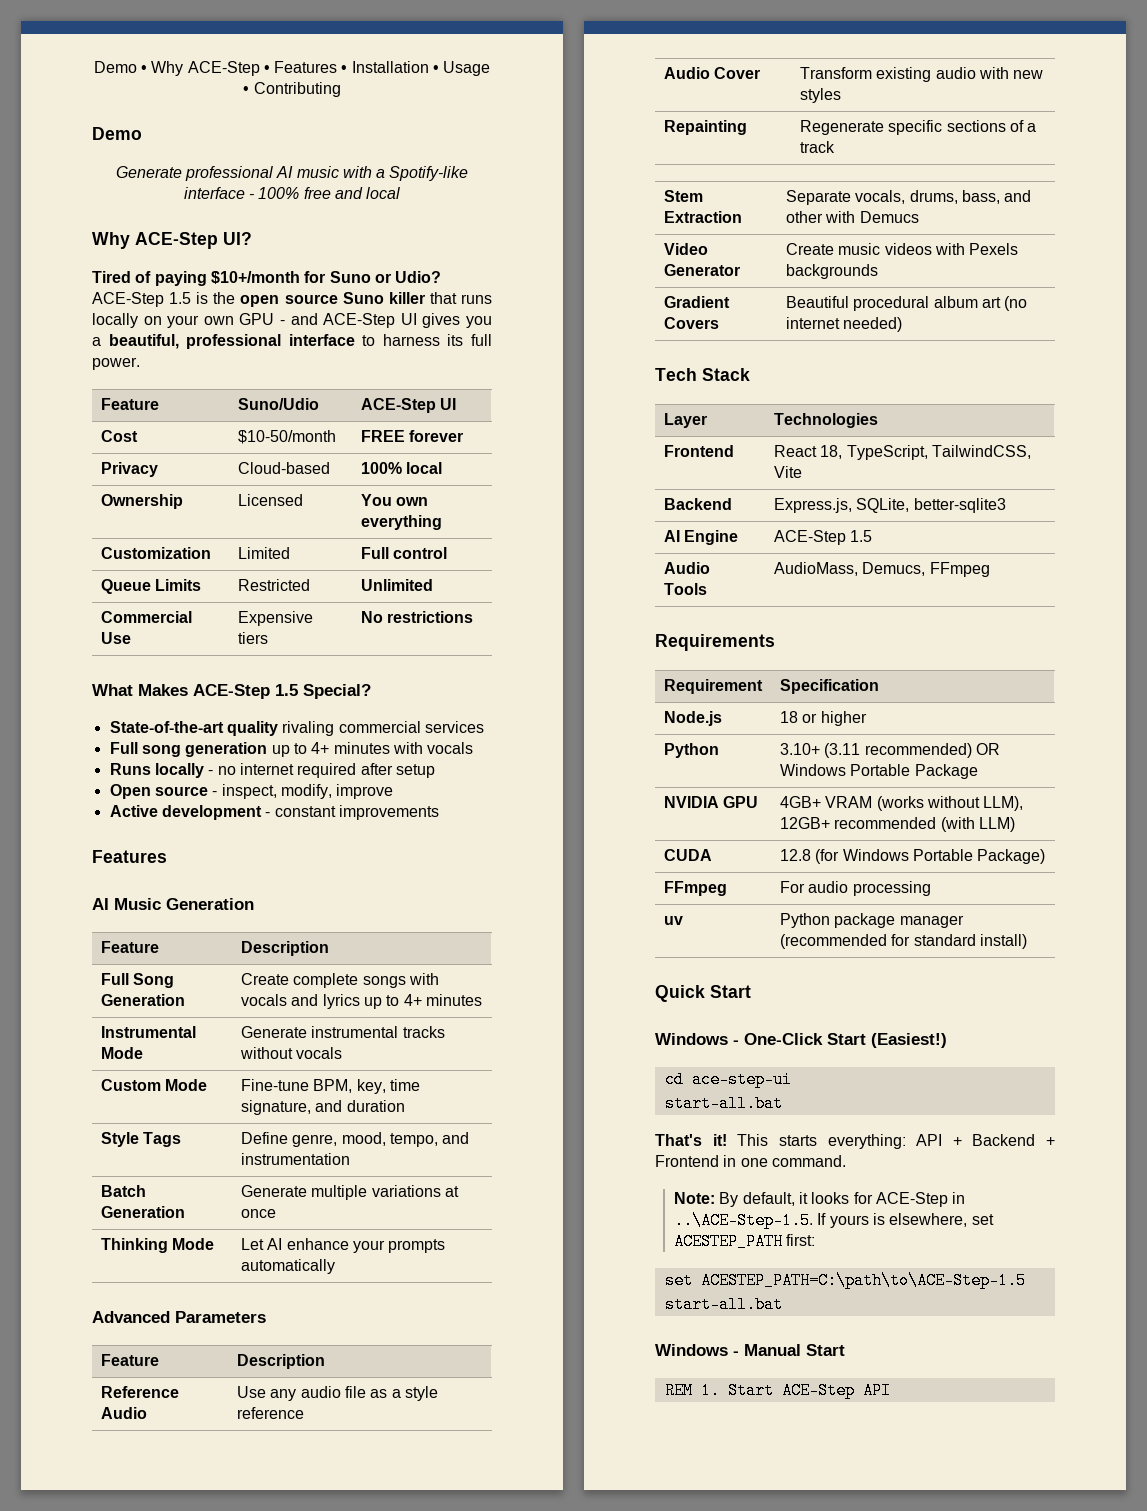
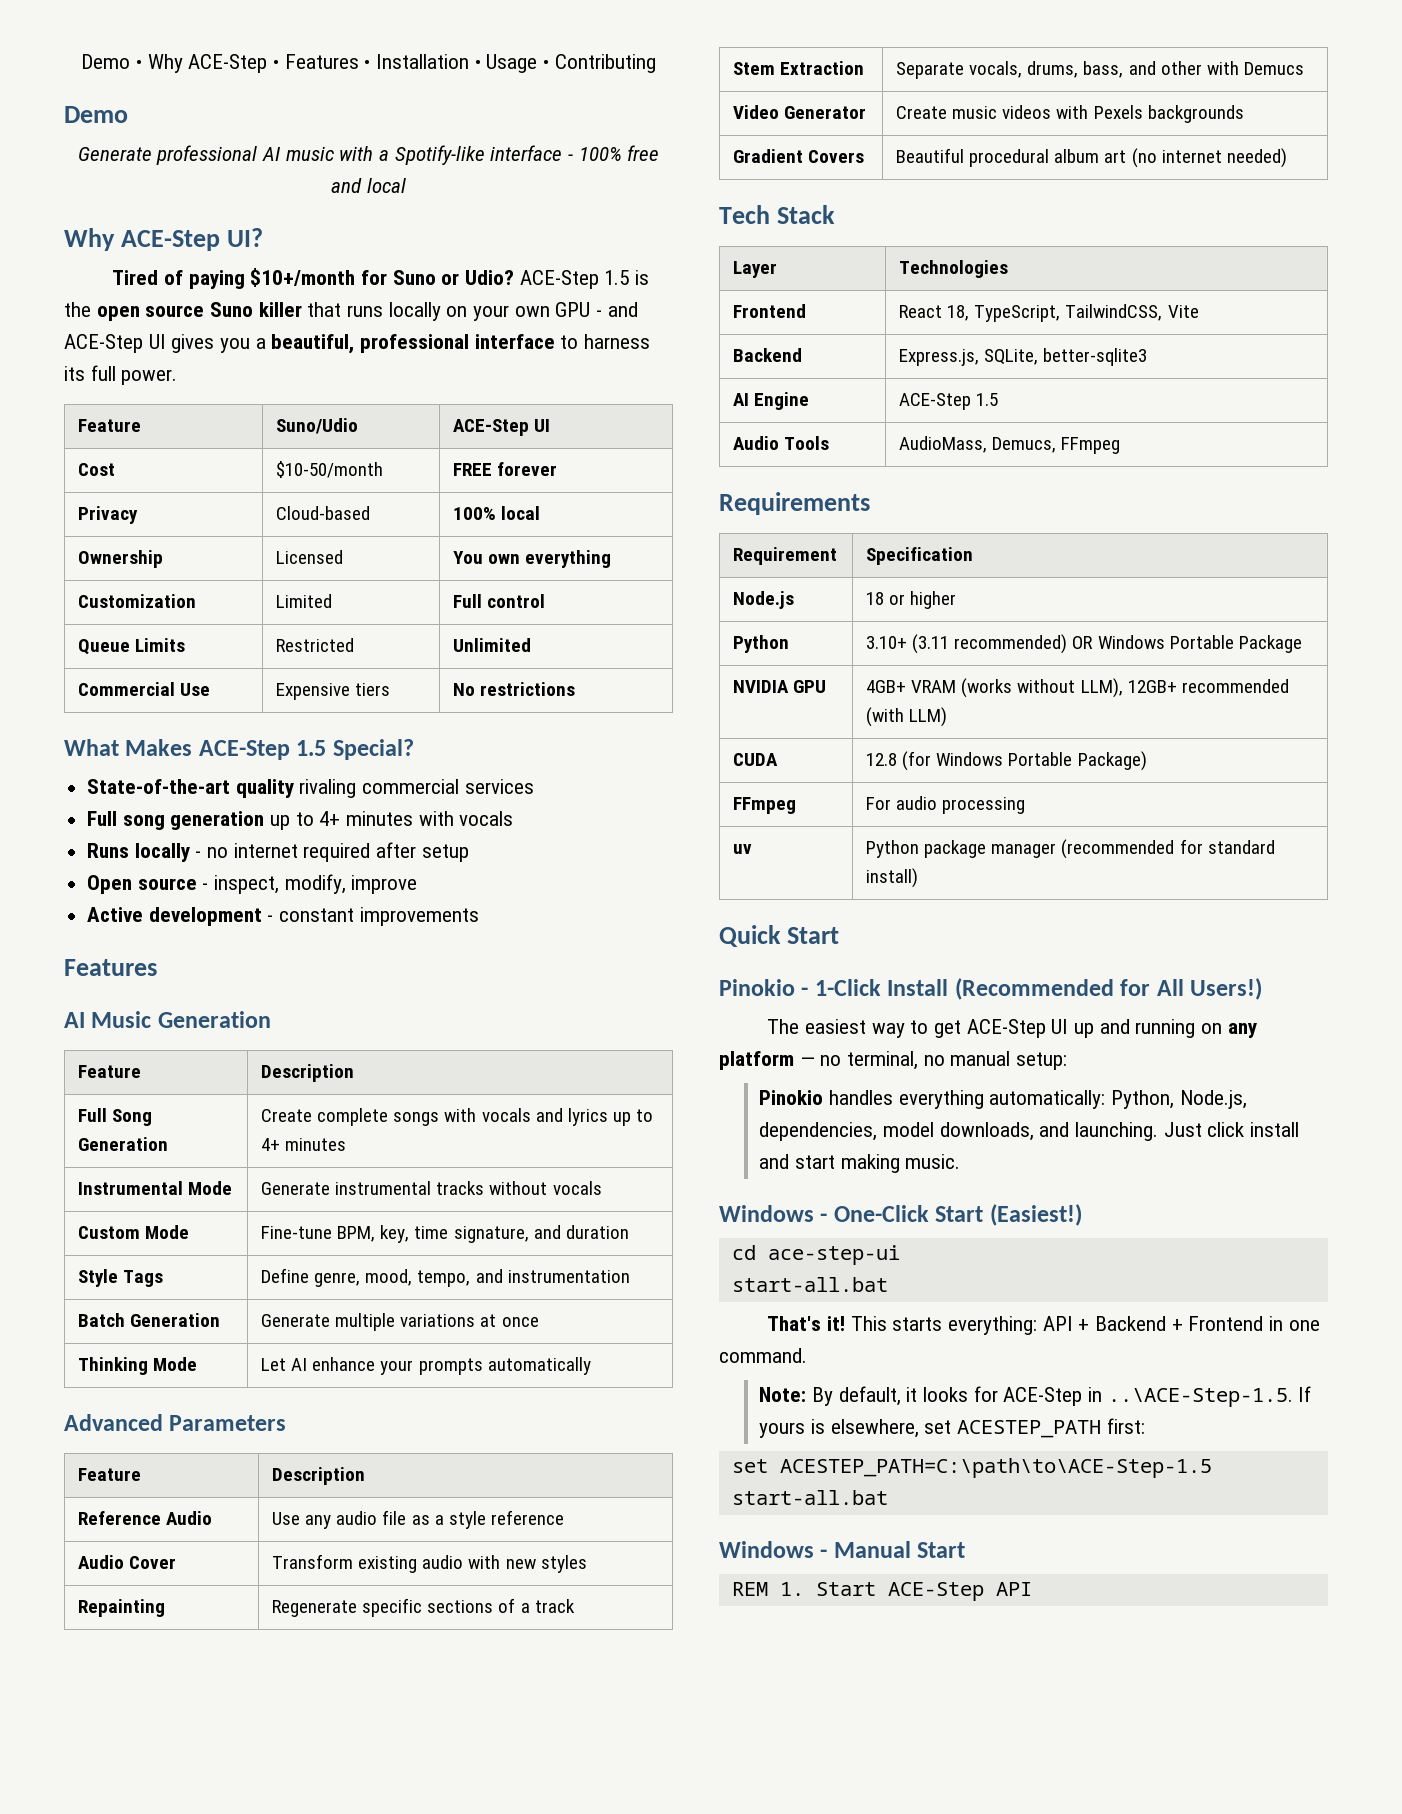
+ Pinokio - 1-Click Install (Recommended for All Users!)
+ The easiest way to get ACE-Step UI up and running on any platform — no terminal, no manual setup:
+ Pinokio handles everything automatically: Python, Node.js, dependencies, model downloads, and launching. Just click install and start making music.

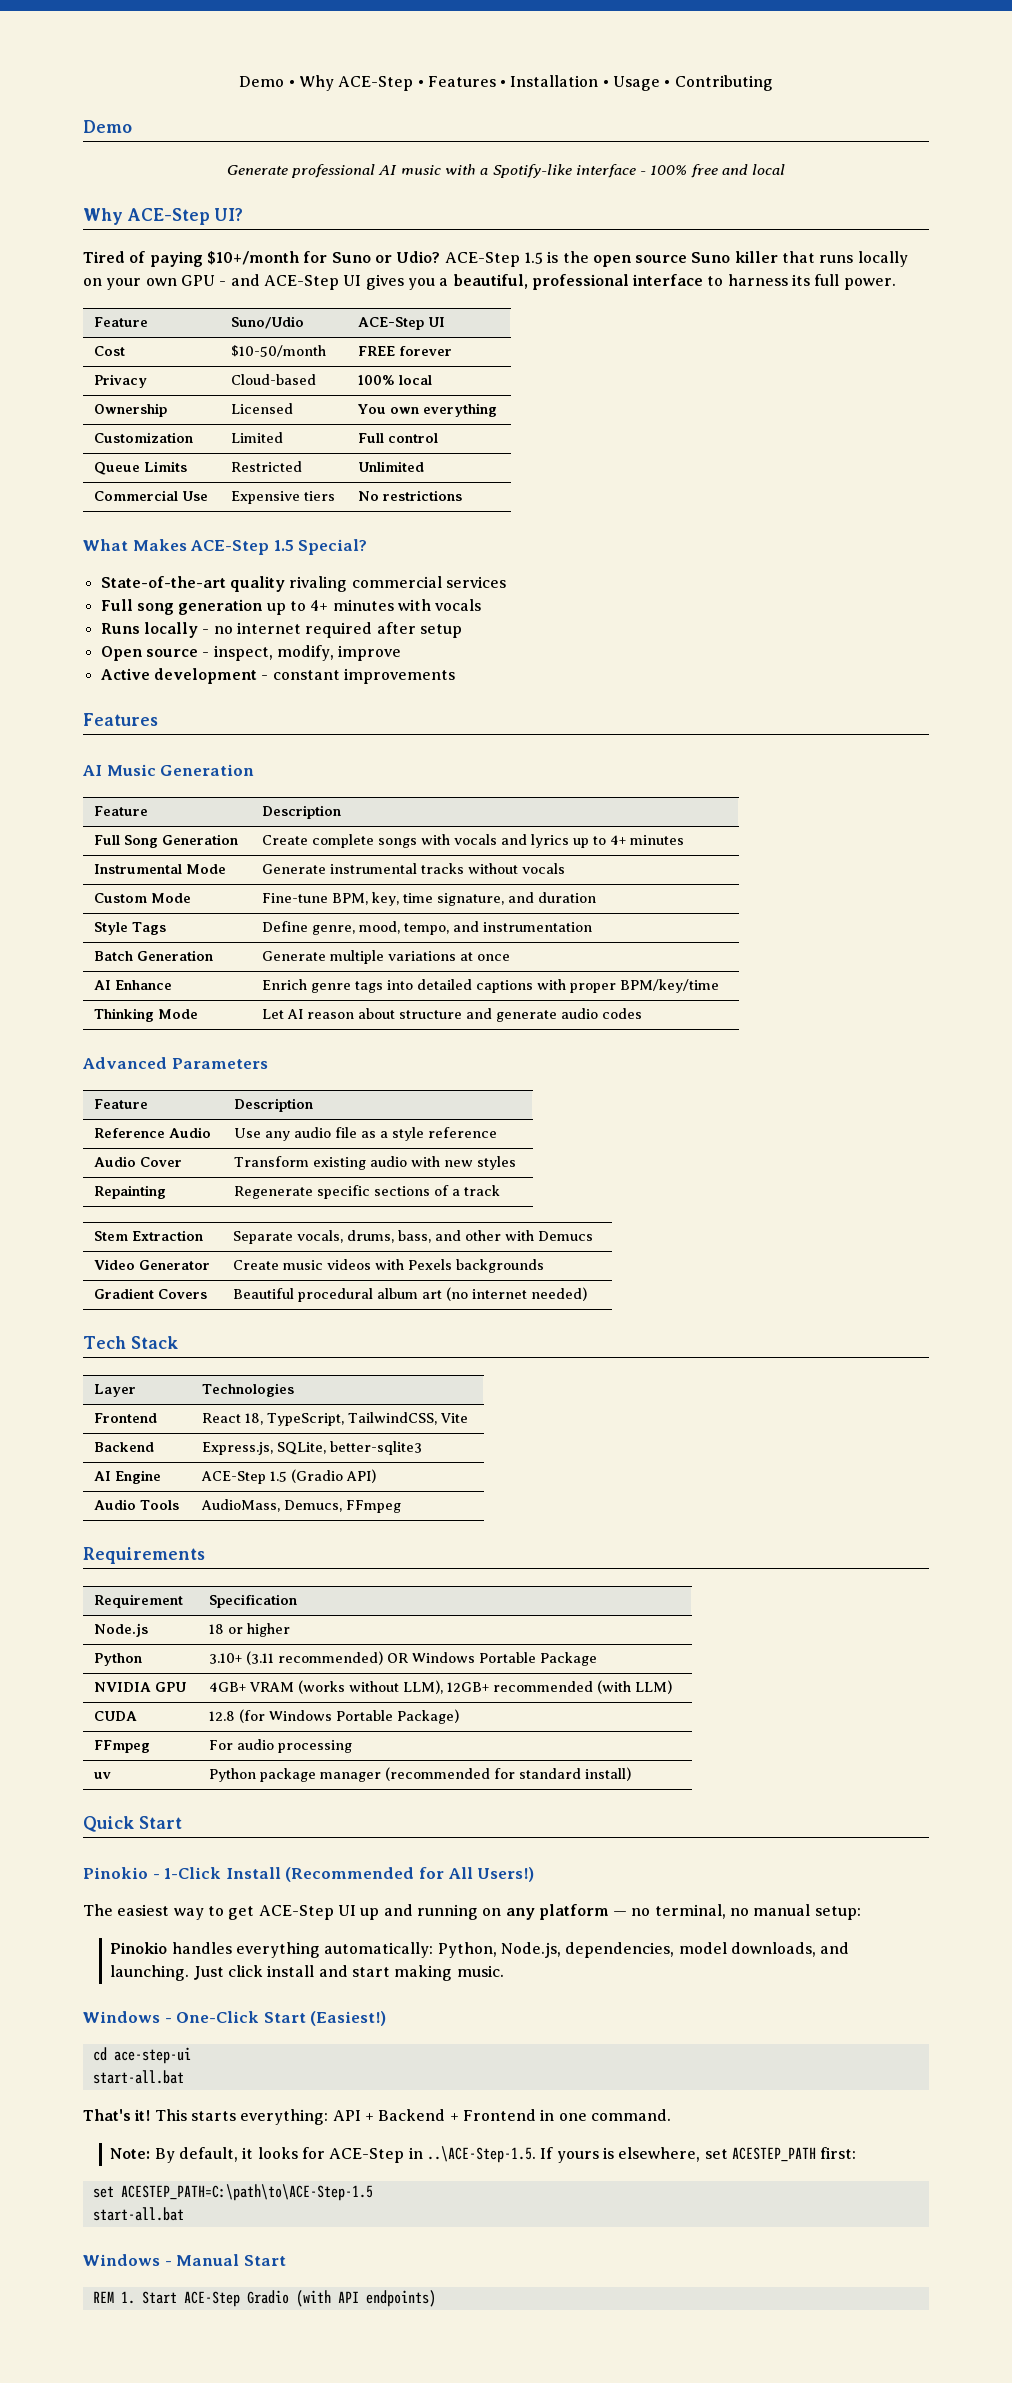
- Thinking Mode | Let AI enhance your prompts automatically
+ AI Enhance | Enrich genre tags into detailed captions with proper BPM/key/time
+ Thinking Mode | Let AI reason about structure and generate audio codes
- AI Engine | ACE-Step 1.5
+ AI Engine | ACE-Step 1.5 (Gradio API)
- REM 1. Start ACE-Step API
+ REM 1. Start ACE-Step Gradio (with API endpoints)

